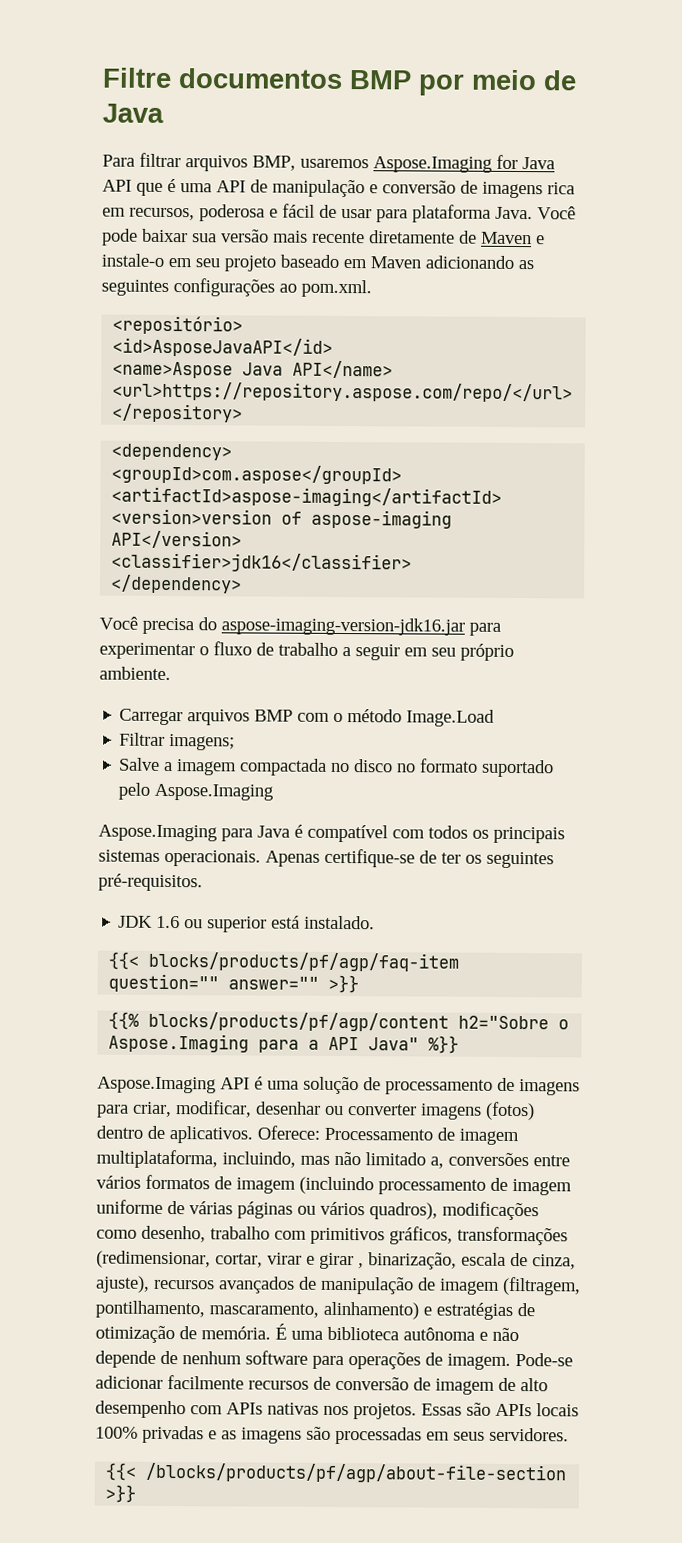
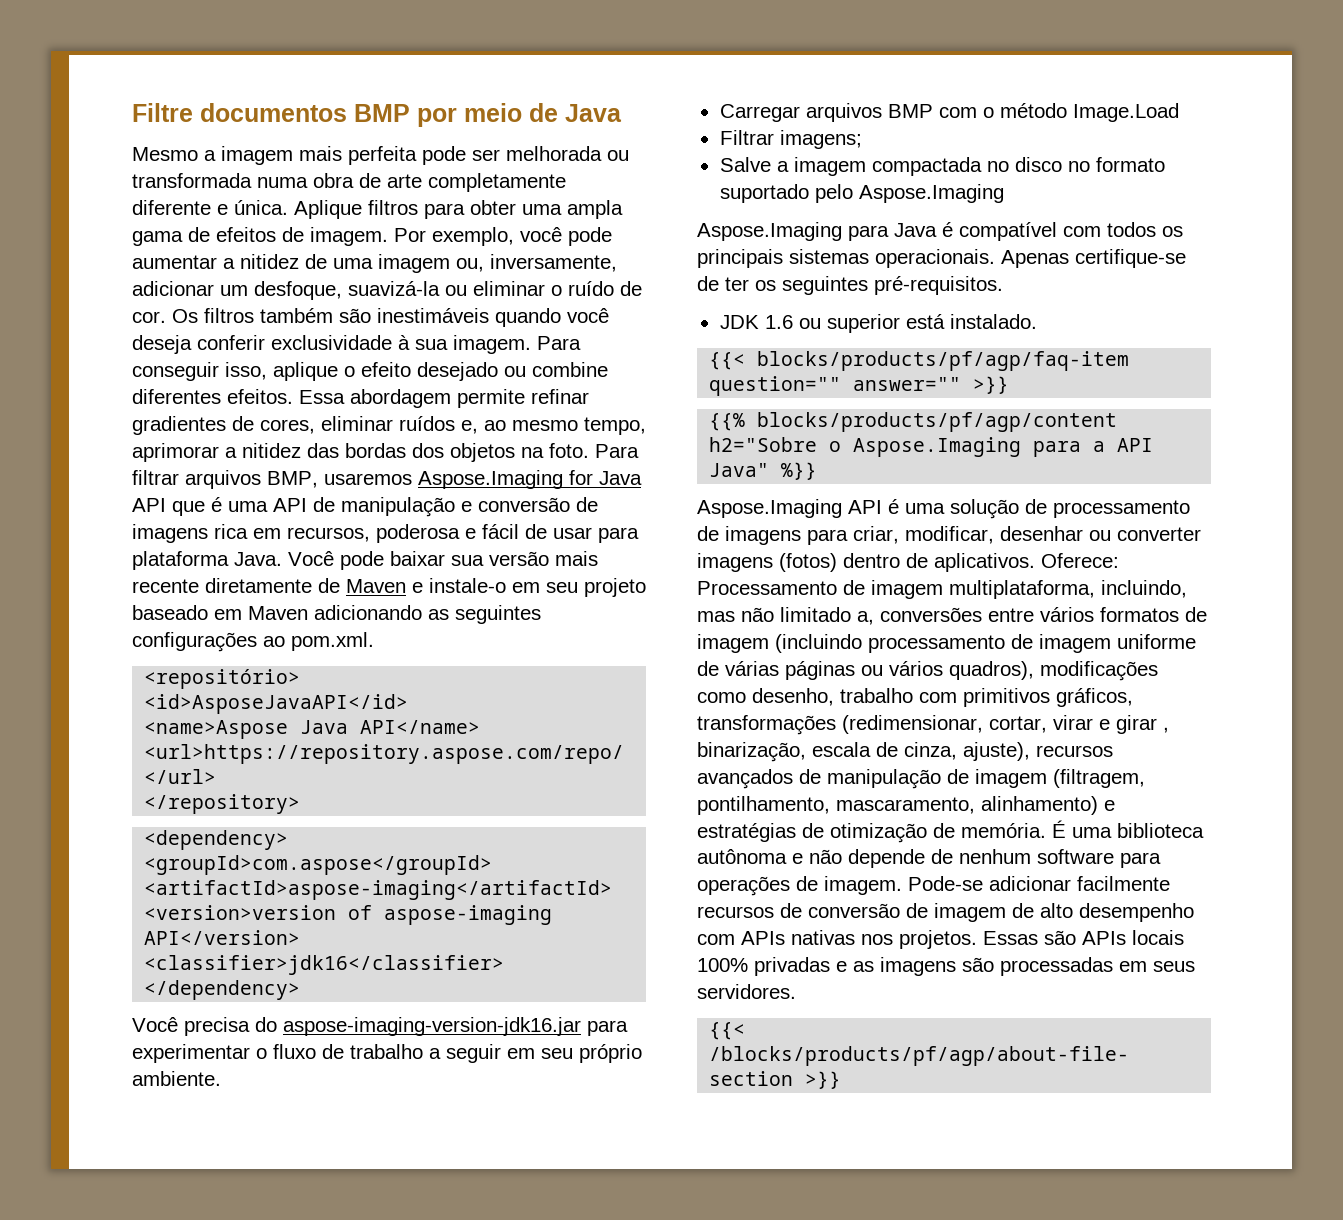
+ Mesmo a imagem mais perfeita pode ser melhorada ou transformada numa obra de arte completamente diferente e única. Aplique filtros para obter uma ampla gama de efeitos de imagem. Por exemplo, você pode aumentar a nitidez de uma imagem ou, inversamente, adicionar um desfoque, suavizá-la ou eliminar o ruído de cor. Os filtros também são inestimáveis quando você deseja conferir exclusividade à sua imagem. Para conseguir isso, aplique o efeito desejado ou combine diferentes efeitos. Essa abordagem permite refinar gradientes de cores, eliminar ruídos e, ao mesmo tempo, aprimorar a nitidez das bordas dos objetos na foto.

